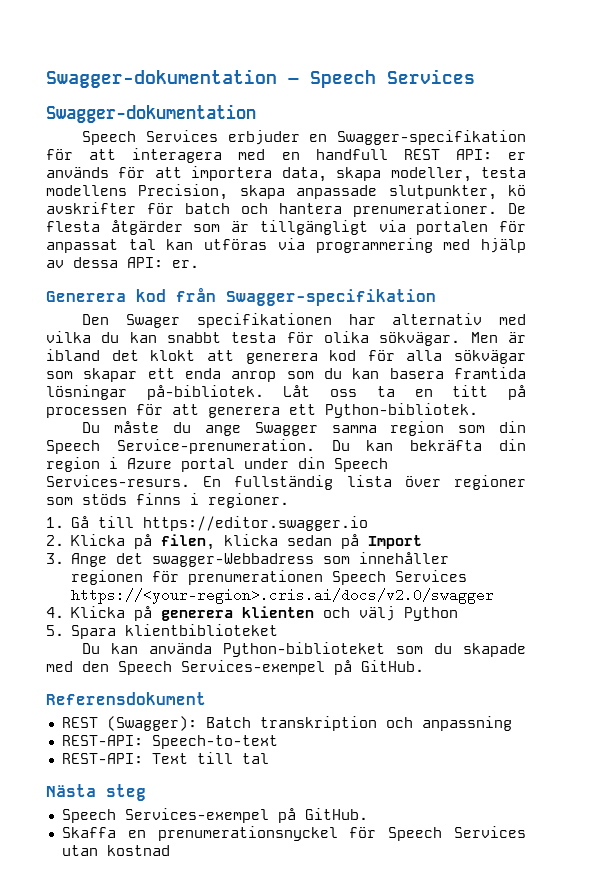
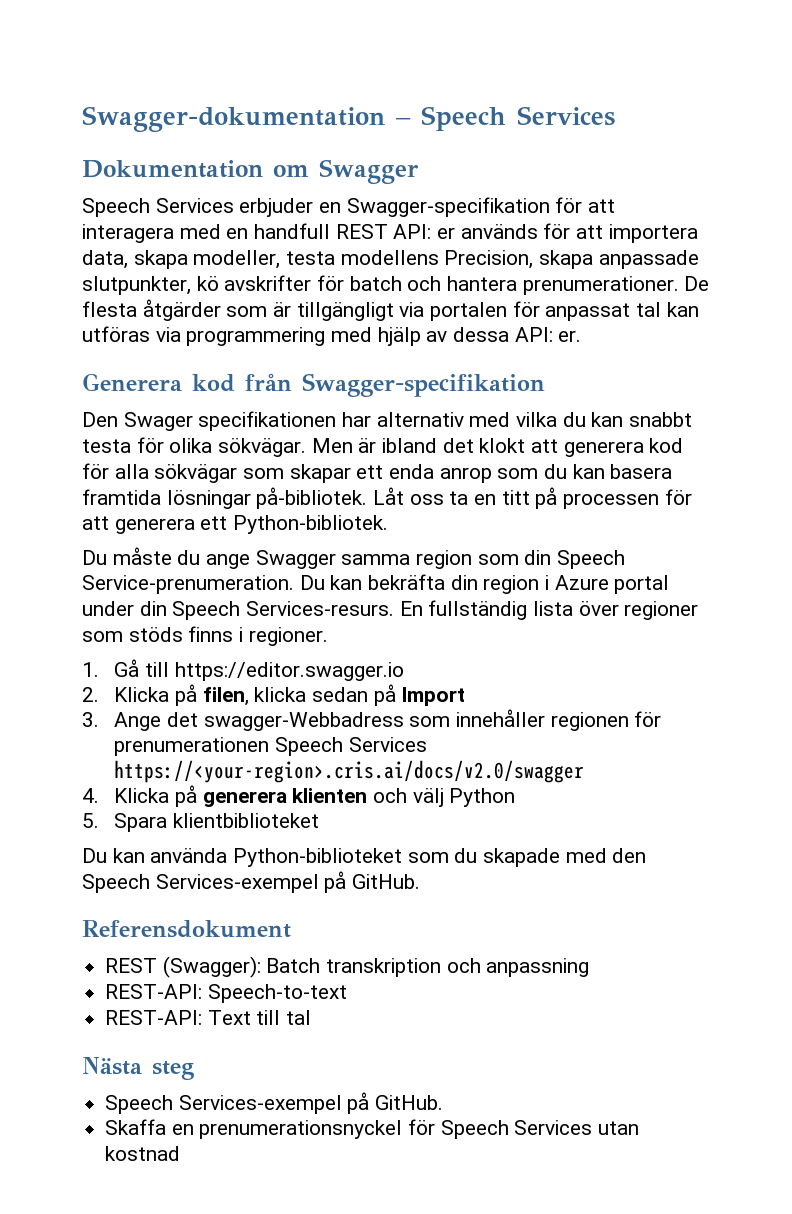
  Swagger-dokumentation – Speech Services
- Swagger-dokumentation
+ Dokumentation om Swagger

